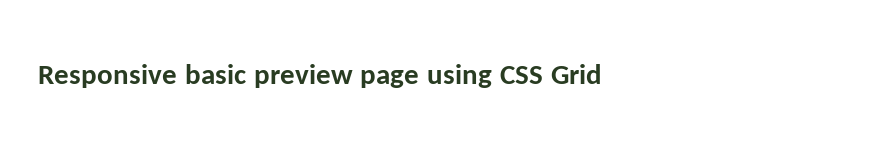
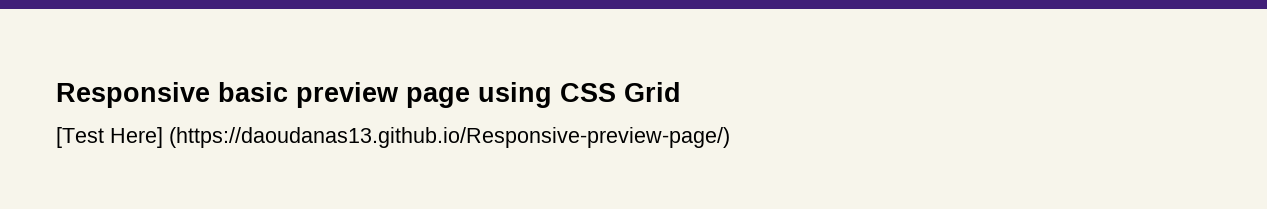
+ [Test Here] (https://daoudanas13.github.io/Responsive-preview-page/)

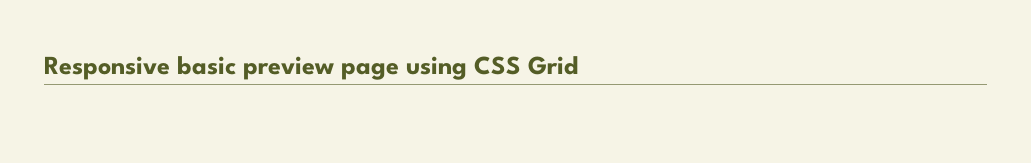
- [Test Here] (https://daoudanas13.github.io/Responsive-preview-page/)

